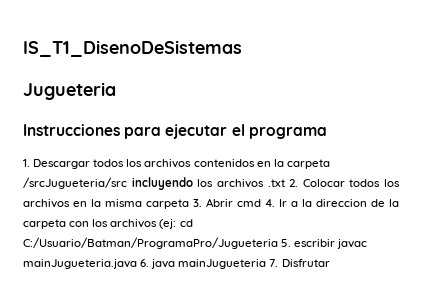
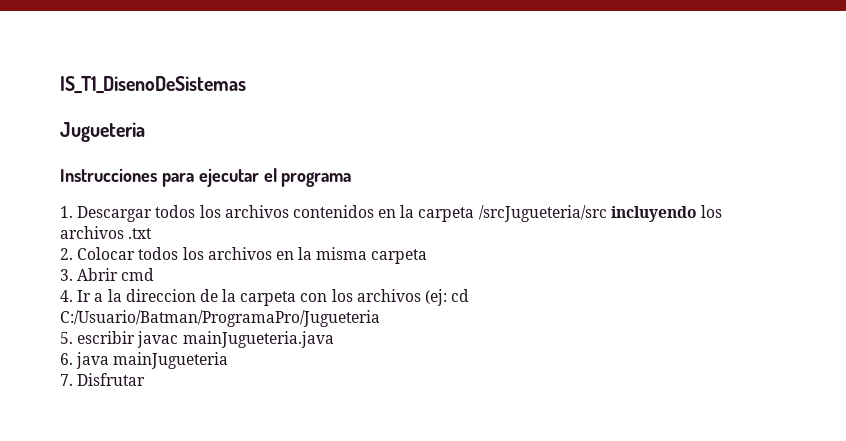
- 1. Descargar todos los archivos contenidos en la carpeta /srcJugueteria/src incluyendo los archivos .txt 2. Colocar todos los archivos en la misma carpeta 3. Abrir cmd 4. Ir a la direccion de la carpeta con los archivos (ej: cd C:/Usuario/Batman/ProgramaPro/Jugueteria 5. escribir javac mainJugueteria.java 6. java mainJugueteria 7. Disfrutar
+ 1. Descargar todos los archivos contenidos en la carpeta /srcJugueteria/src incluyendo los archivos .txt
+ 2. Colocar todos los archivos en la misma carpeta
+ 3. Abrir cmd
+ 4. Ir a la direccion de la carpeta con los archivos (ej: cd C:/Usuario/Batman/ProgramaPro/Jugueteria
+ 5. escribir javac mainJugueteria.java
+ 6. java mainJugueteria
+ 7. Disfrutar

